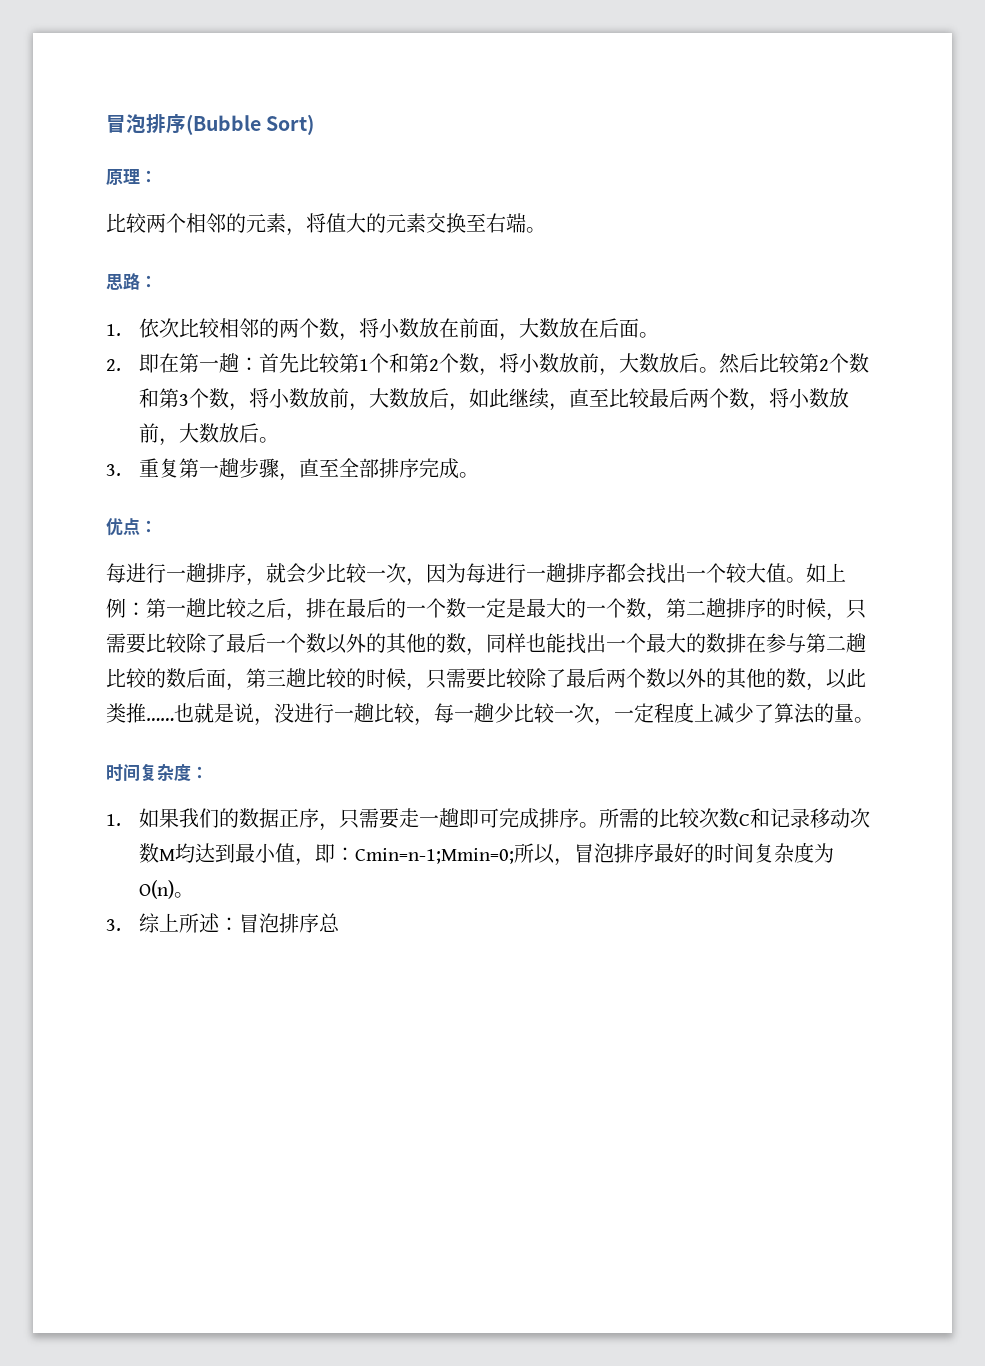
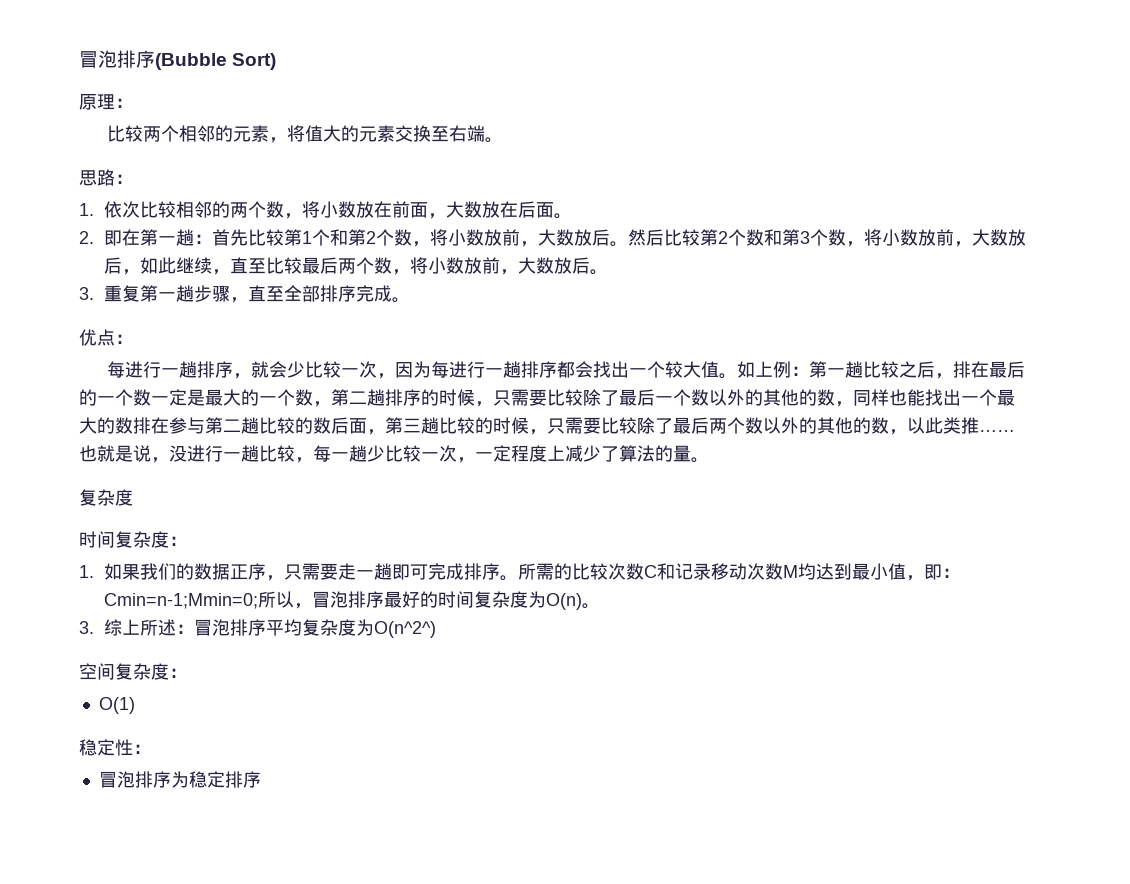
  也就是说，没进行一趟比较，每一趟少比较一次，一定程度上减少了算法的量。
+ 复杂度
- 3.综上所述：冒泡排序总
+ 3.综上所述：冒泡排序平均复杂度为O(n^2^)
+ 空间复杂度：
+ O(1)
+ 稳定性：
+ 冒泡排序为稳定排序

